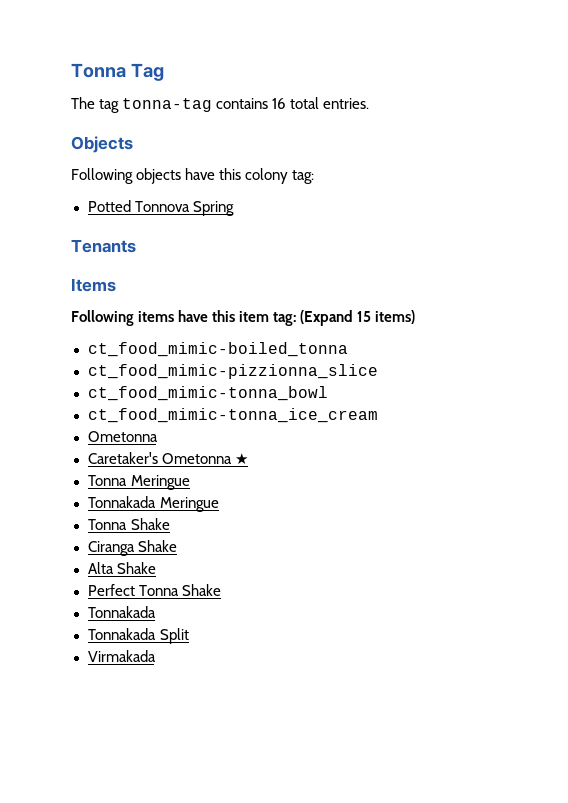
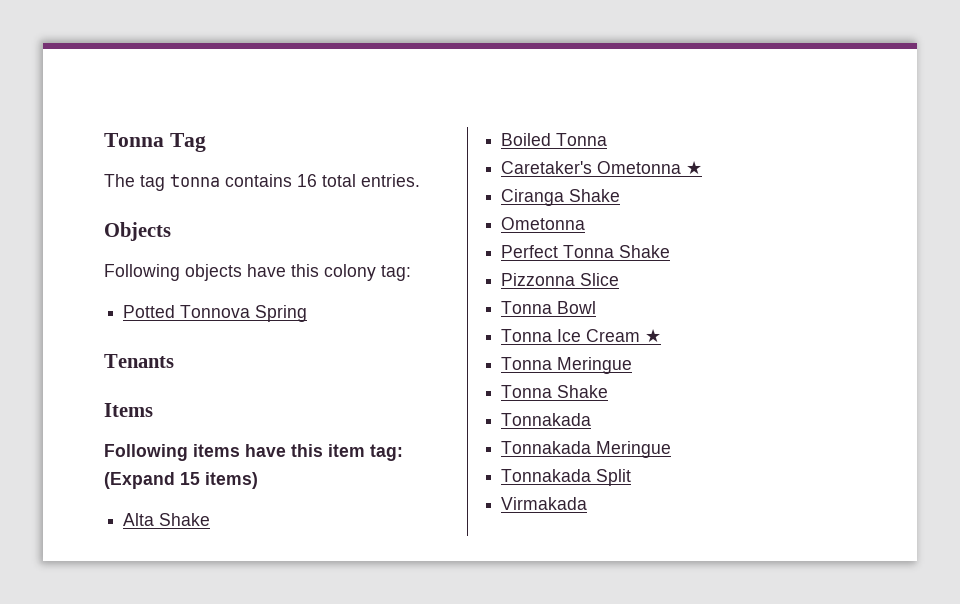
- The tag tonna-tag contains 16 total entries.
+ The tag tonna contains 16 total entries.
- ct_food_mimic-boiled_tonna
- ct_food_mimic-pizzionna_slice
- ct_food_mimic-tonna_bowl
- ct_food_mimic-tonna_ice_cream
+ Alta Shake
+ Boiled Tonna
+ Caretaker's Ometonna ★
+ Ciranga Shake
  Ometonna
- Caretaker's Ometonna ★
+ Perfect Tonna Shake
+ Pizzonna Slice
+ Tonna Bowl
+ Tonna Ice Cream ★
  Tonna Meringue
- Tonnakada Meringue
  Tonna Shake
- Ciranga Shake
- Alta Shake
- Perfect Tonna Shake
+ Tonnakada Meringue

